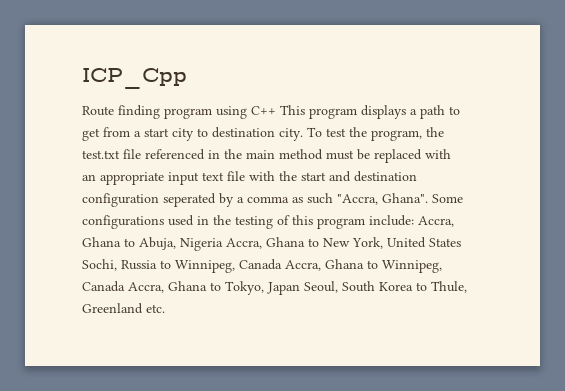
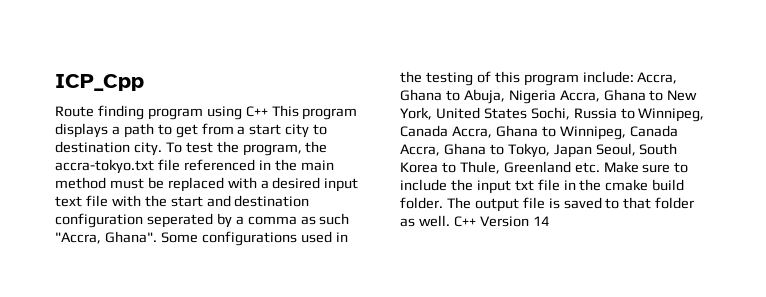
- To test the program, the test.txt file referenced in the main method must be replaced with an appropriate input text file with the start and destination configuration seperated by a comma as such "Accra, Ghana".
+ To test the program, the accra-tokyo.txt file referenced in the main method must be replaced with a desired input text file with the start and destination configuration seperated by a comma as such "Accra, Ghana".
- Some configurations used in the testing of this program include: Accra, Ghana to Abuja, Nigeria Accra, Ghana to New York, United States Sochi, Russia to Winnipeg, Canada Accra, Ghana to Winnipeg, Canada Accra, Ghana to Tokyo, Japan Seoul, South Korea to Thule, Greenland etc.
+ Some configurations used in the testing of this program include: Accra, Ghana to Abuja, Nigeria Accra, Ghana to New York, United States Sochi, Russia to Winnipeg, Canada Accra, Ghana to Winnipeg, Canada Accra, Ghana to Tokyo, Japan Seoul, South Korea to Thule, Greenland etc. Make sure to include the input txt file in the cmake build folder. The output file is saved to that folder as well. C++ Version 14

